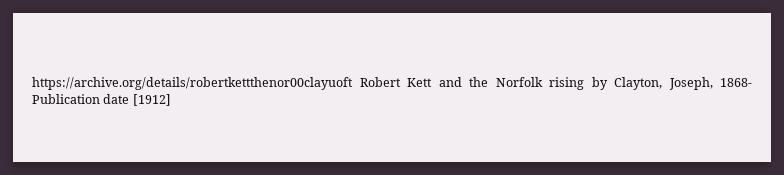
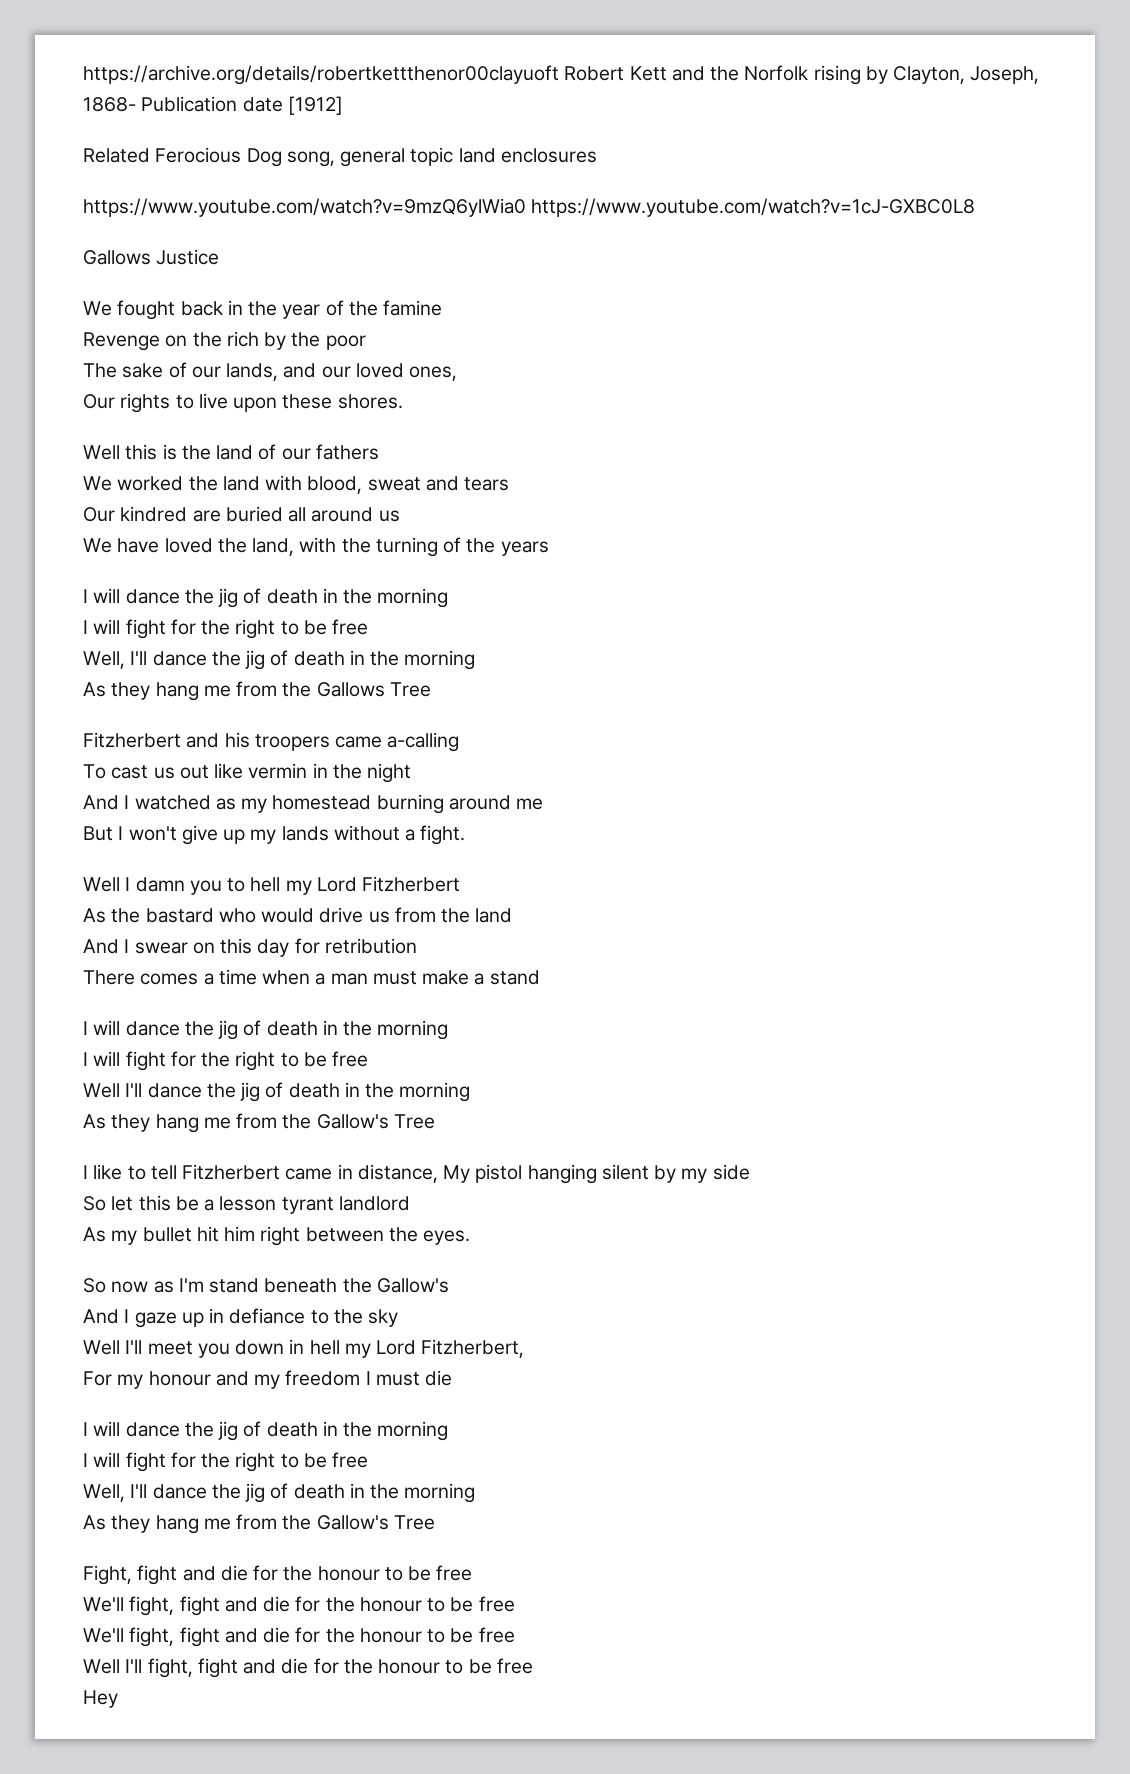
+ Related Ferocious Dog song, general topic land enclosures
+ https://www.youtube.com/watch?v=9mzQ6ylWia0 https://www.youtube.com/watch?v=1cJ-GXBC0L8
+ Gallows Justice
+ We fought back in the year of the famine
+ Revenge on the rich by the poor
+ The sake of our lands, and our loved ones,
+ Our rights to live upon these shores.
+ Well this is the land of our fathers
+ We worked the land with blood, sweat and tears
+ Our kindred are buried all around us
+ We have loved the land, with the turning of the years
+ I will dance the jig of death in the morning
+ I will fight for the right to be free
+ Well, I'll dance the jig of death in the morning
+ As they hang me from the Gallows Tree
+ Fitzherbert and his troopers came a-calling
+ To cast us out like vermin in the night
+ And I watched as my homestead burning around me
+ But I won't give up my lands without a fight.
+ Well I damn you to hell my Lord Fitzherbert
+ As the bastard who would drive us from the land
+ And I swear on this day for retribution
+ There comes a time when a man must make a stand
+ I will dance the jig of death in the morning
+ I will fight for the right to be free
+ Well I'll dance the jig of death in the morning
+ As they hang me from the Gallow's Tree
+ I like to tell Fitzherbert came in distance, My pistol hanging silent by my side
+ So let this be a lesson tyrant landlord
+ As my bullet hit him right between the eyes.
+ So now as I'm stand beneath the Gallow's
+ And I gaze up in defiance to the sky
+ Well I'll meet you down in hell my Lord Fitzherbert,
+ For my honour and my freedom I must die
+ I will dance the jig of death in the morning
+ I will fight for the right to be free
+ Well, I'll dance the jig of death in the morning
+ As they hang me from the Gallow's Tree
+ Fight, fight and die for the honour to be free
+ We'll fight, fight and die for the honour to be free
+ We'll fight, fight and die for the honour to be free
+ Well I'll fight, fight and die for the honour to be free
+ Hey

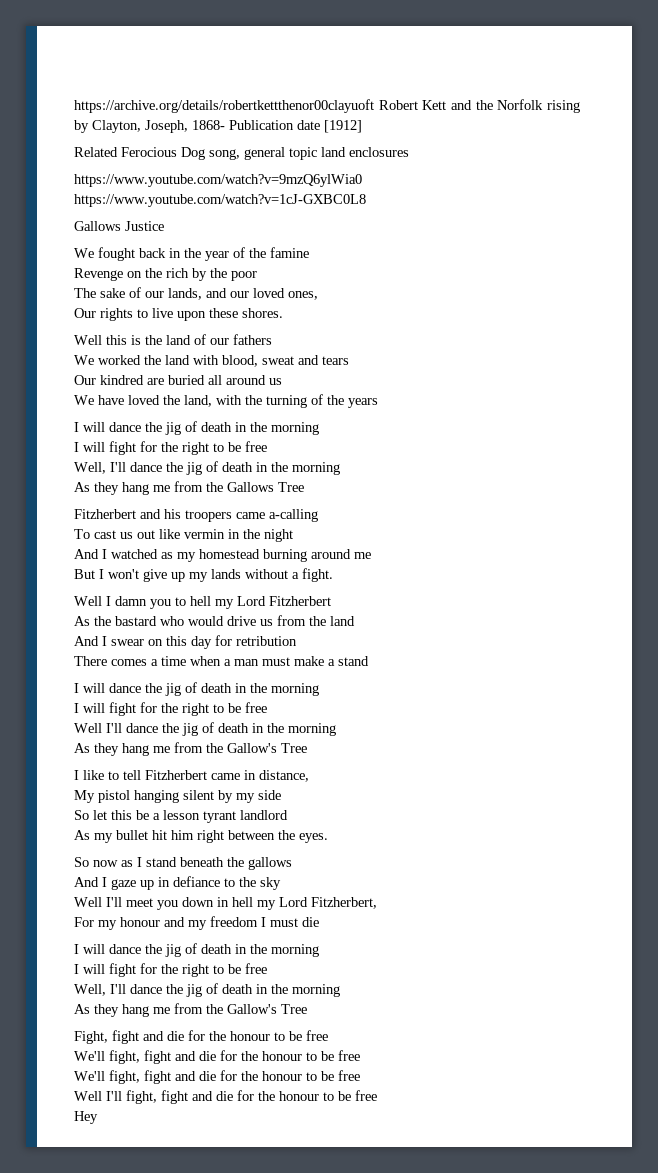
- I like to tell Fitzherbert came in distance, My pistol hanging silent by my side
+ I like to tell Fitzherbert came in distance,
+ My pistol hanging silent by my side
- So now as I'm stand beneath the Gallow's
+ So now as I stand beneath the gallows

